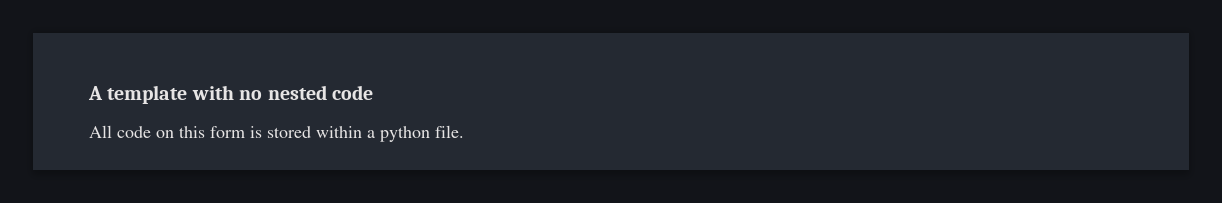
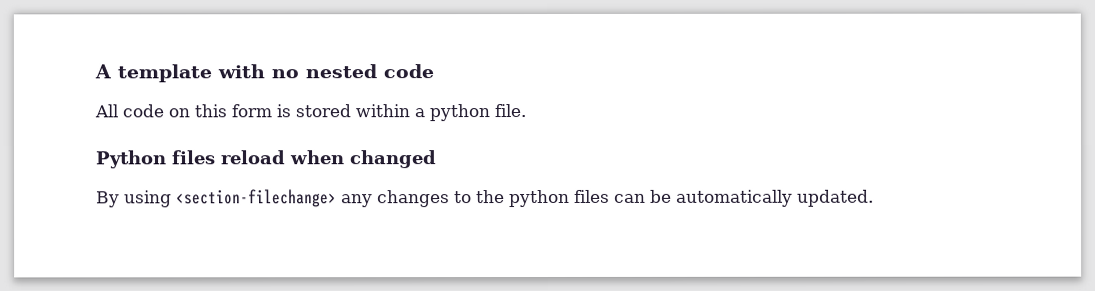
+ Python files reload when changed
+ By using <section-filechange> any changes to the python files can be automatically updated.

